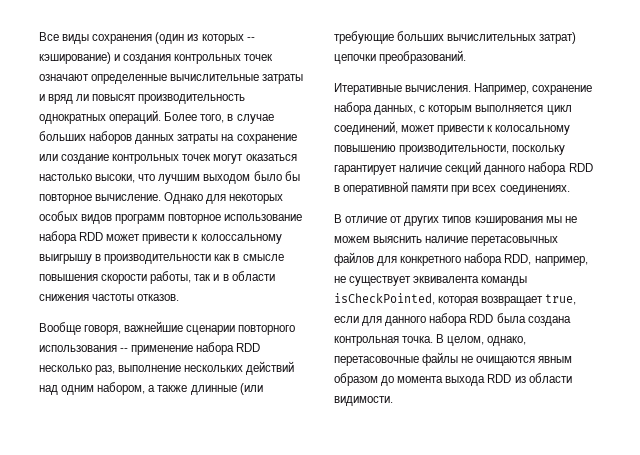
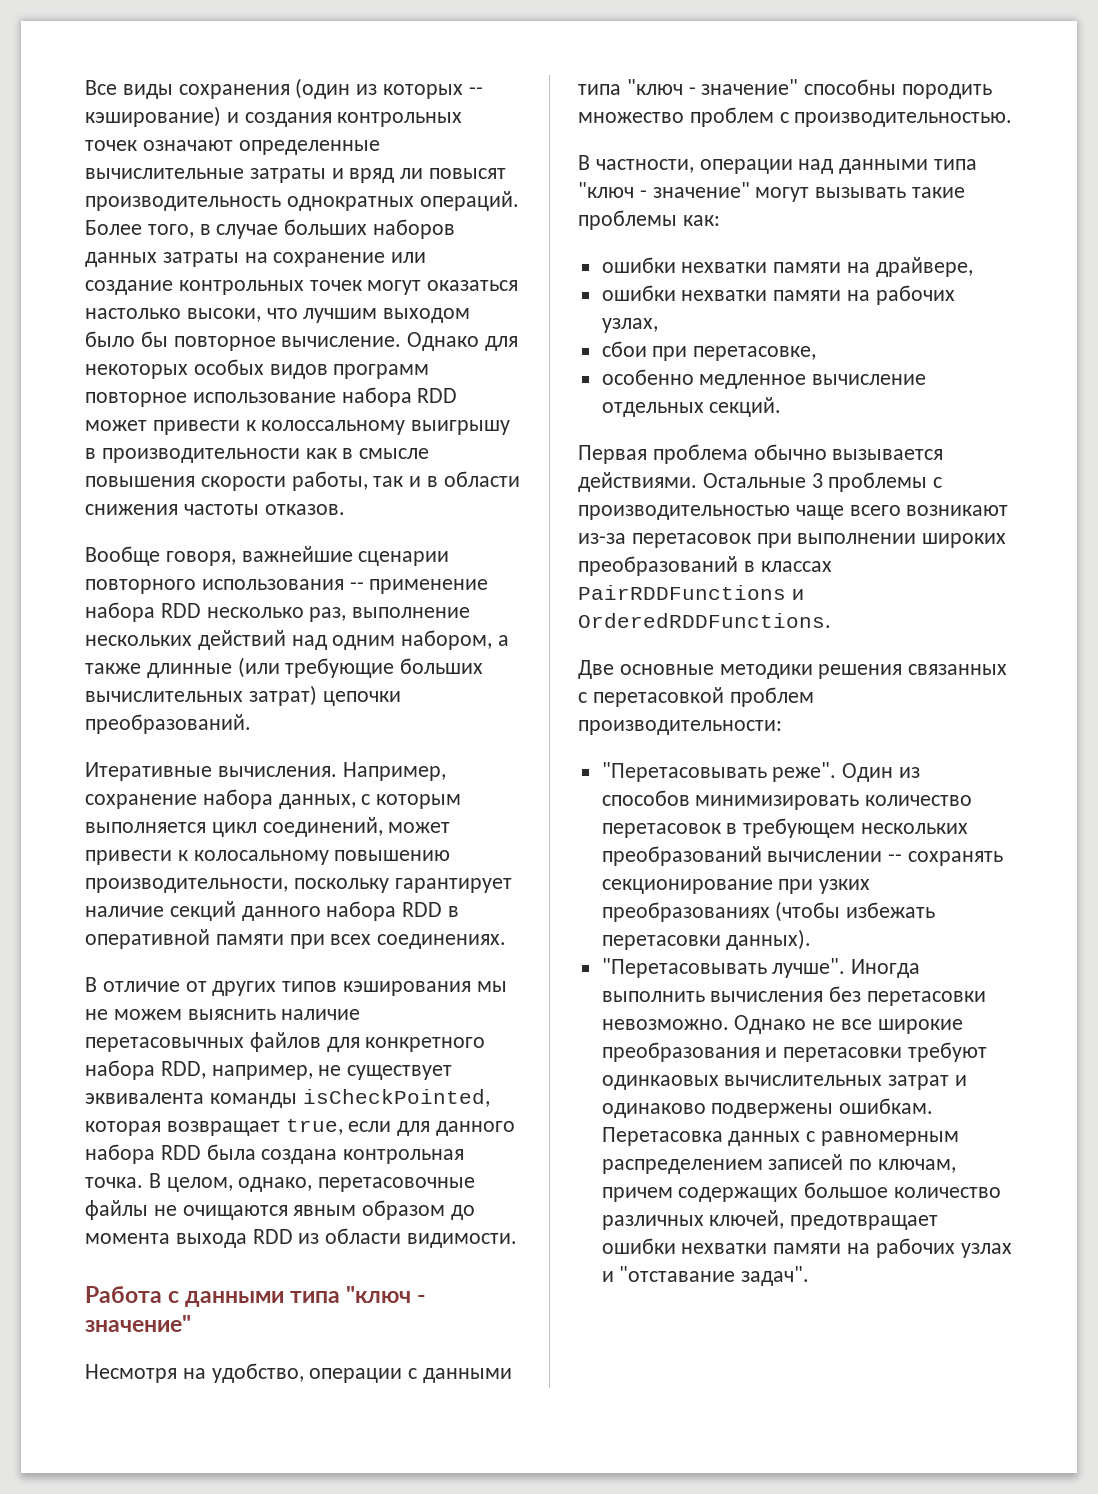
+ Работа с данными типа "ключ - значение"
+ Несмотря на удобство, операции с данными типа "ключ - значение" способны породить множество проблем с производительностью.
+ В частности, операции над данными типа "ключ - значение" могут вызывать такие проблемы как:
+ ошибки нехватки памяти на драйвере,
+ ошибки нехватки памяти на рабочих узлах,
+ сбои при перетасовке,
+ особенно медленное вычисление отдельных секций.
+ Первая проблема обычно вызывается действиями. Остальные 3 проблемы с производительностью чаще всего возникают из-за перетасовок при выполнении широких преобразований в классах PairRDDFunctions и OrderedRDDFunctions.
+ Две основные методики решения связанных с перетасовкой проблем производительности:
+ "Перетасовывать реже". Один из способов минимизировать количество перетасовок в требующем нескольких преобразований вычислении -- сохранять секционирование при узких преобразованиях (чтобы избежать перетасовки данных).
+ "Перетасовывать лучше". Иногда выполнить вычисления без перетасовки невозможно. Однако не все широкие преобразования и перетасовки требуют одинкаовых вычислительных затрат и одинаково подвержены ошибкам. Перетасовка данных с равномерным распределением записей по ключам, причем содержащих большое количество различных ключей, предотвращает ошибки нехватки памяти на рабочих узлах и "отставание задач".

